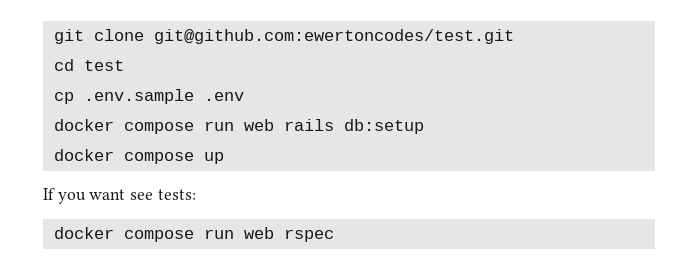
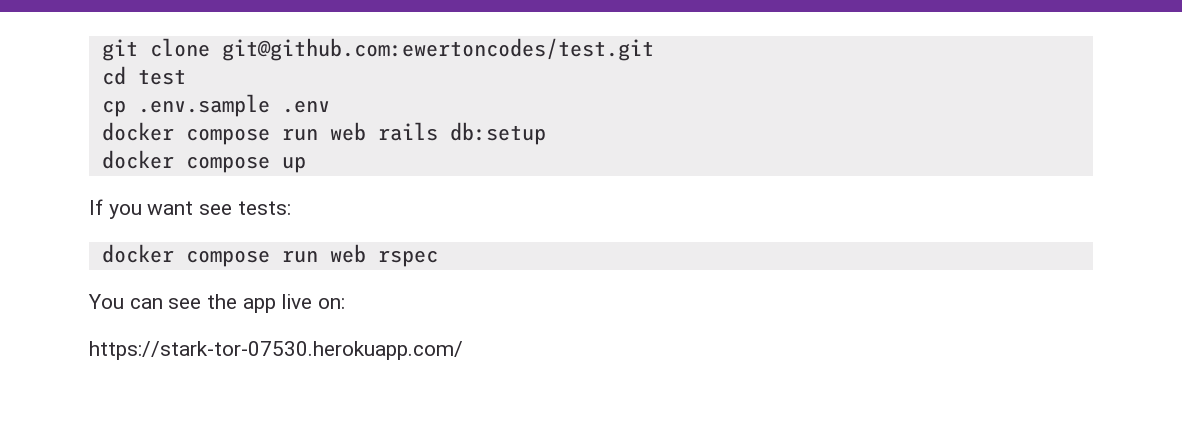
+ You can see the app live on:
+ https://stark-tor-07530.herokuapp.com/

